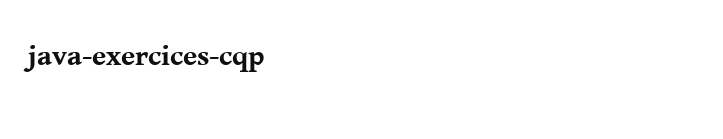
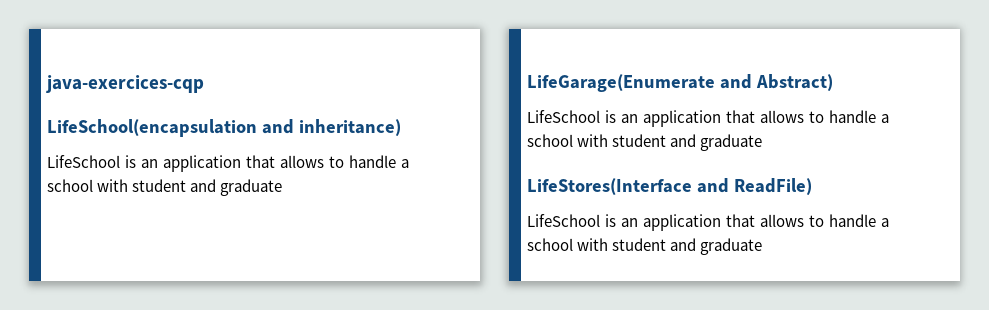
+ LifeSchool(encapsulation and inheritance)
+ LifeSchool is an application that allows to handle a school with student and graduate
+ LifeGarage(Enumerate and Abstract)
+ LifeSchool is an application that allows to handle a school with student and graduate
+ LifeStores(Interface and ReadFile)
+ LifeSchool is an application that allows to handle a school with student and graduate

